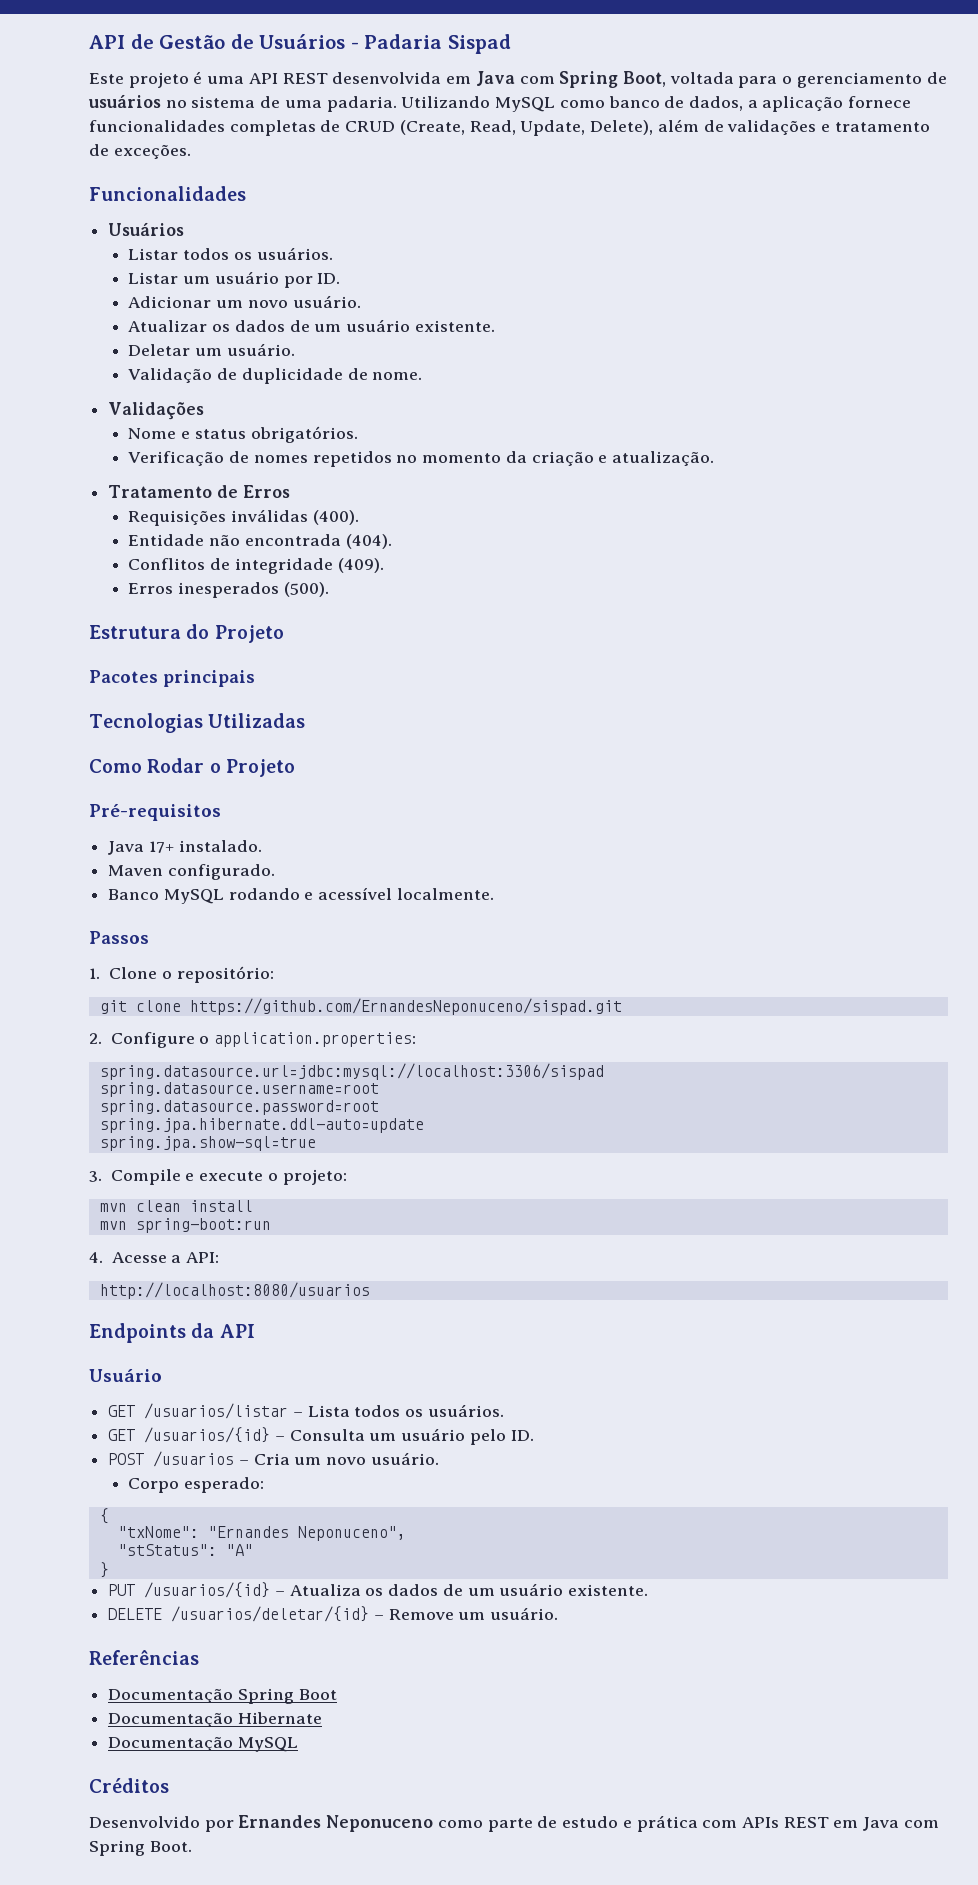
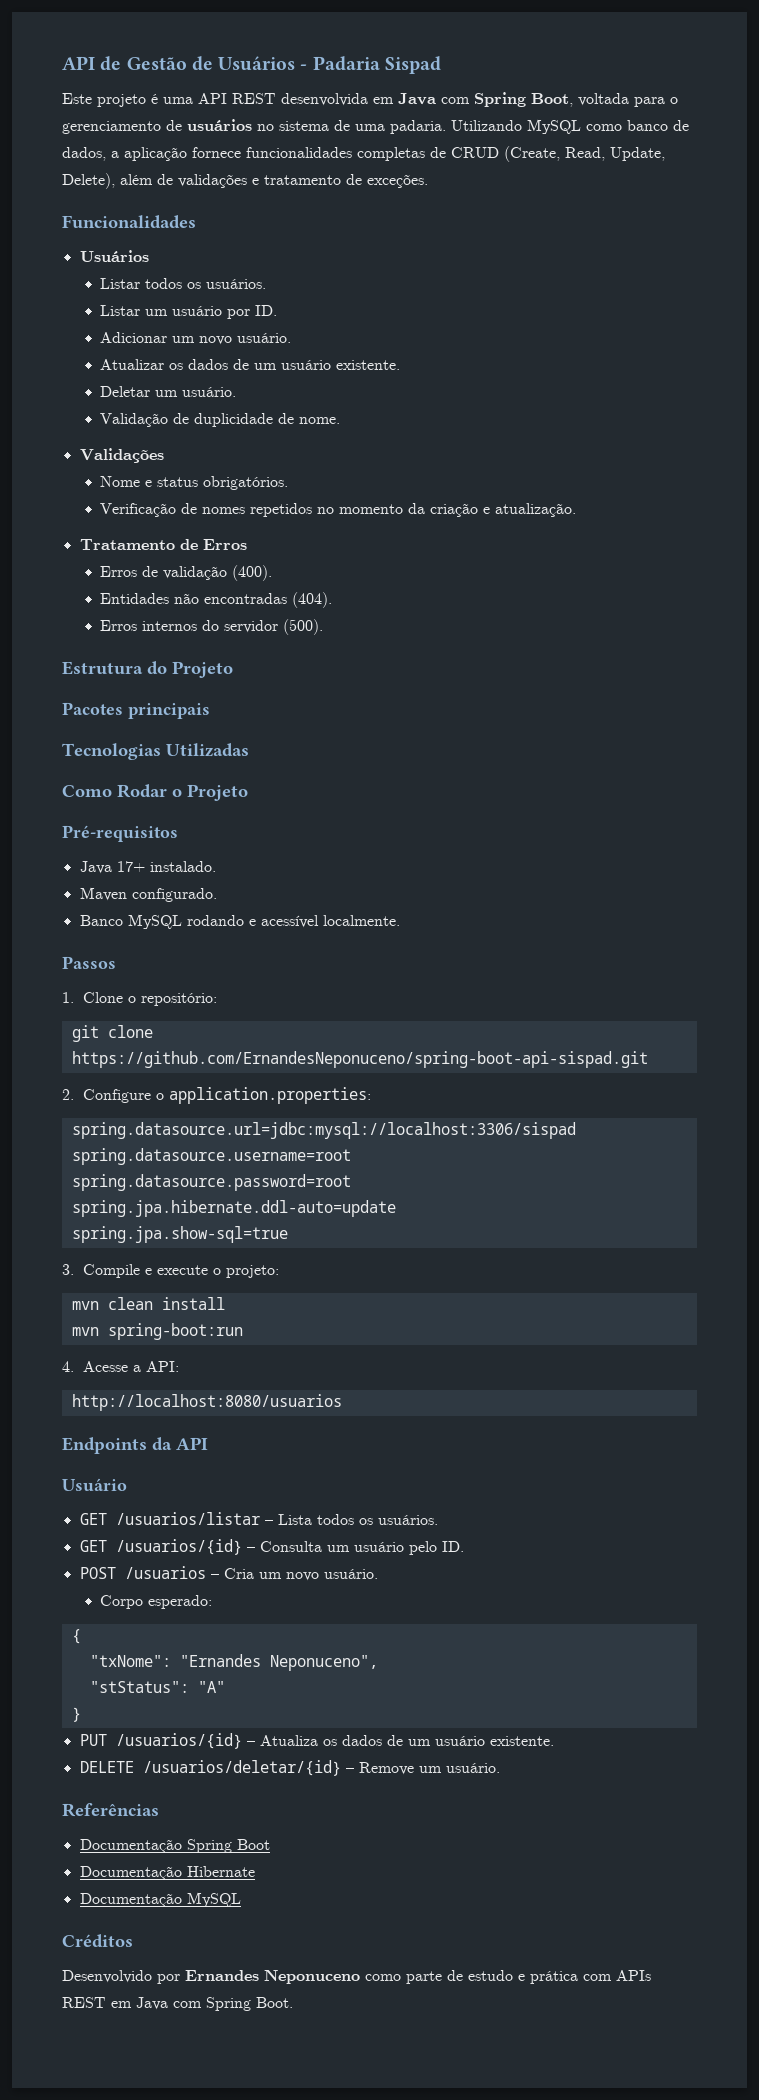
- Requisições inválidas (400).
- Entidade não encontrada (404).
- Conflitos de integridade (409).
- Erros inesperados (500).
+ Erros de validação (400).
+ Entidades não encontradas (404).
+ Erros internos do servidor (500).
- git clone https://github.com/ErnandesNeponuceno/sispad.git
+ git clone https://github.com/ErnandesNeponuceno/spring-boot-api-sispad.git

